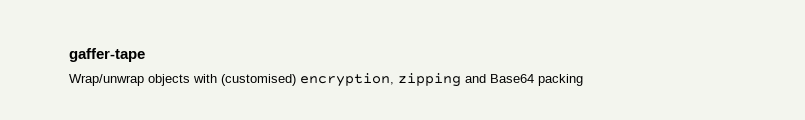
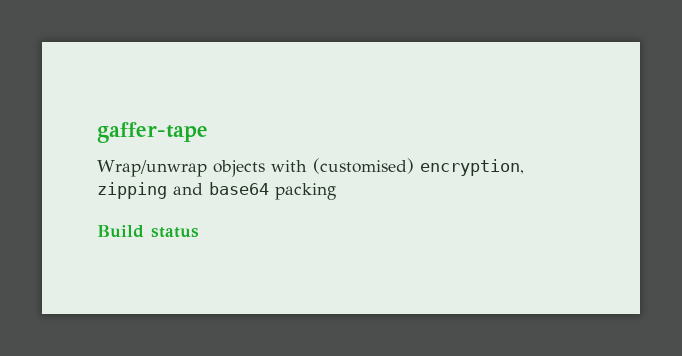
- Wrap/unwrap objects with (customised) encryption, zipping and Base64 packing
+ Wrap/unwrap objects with (customised) encryption, zipping and base64 packing
+ Build status

